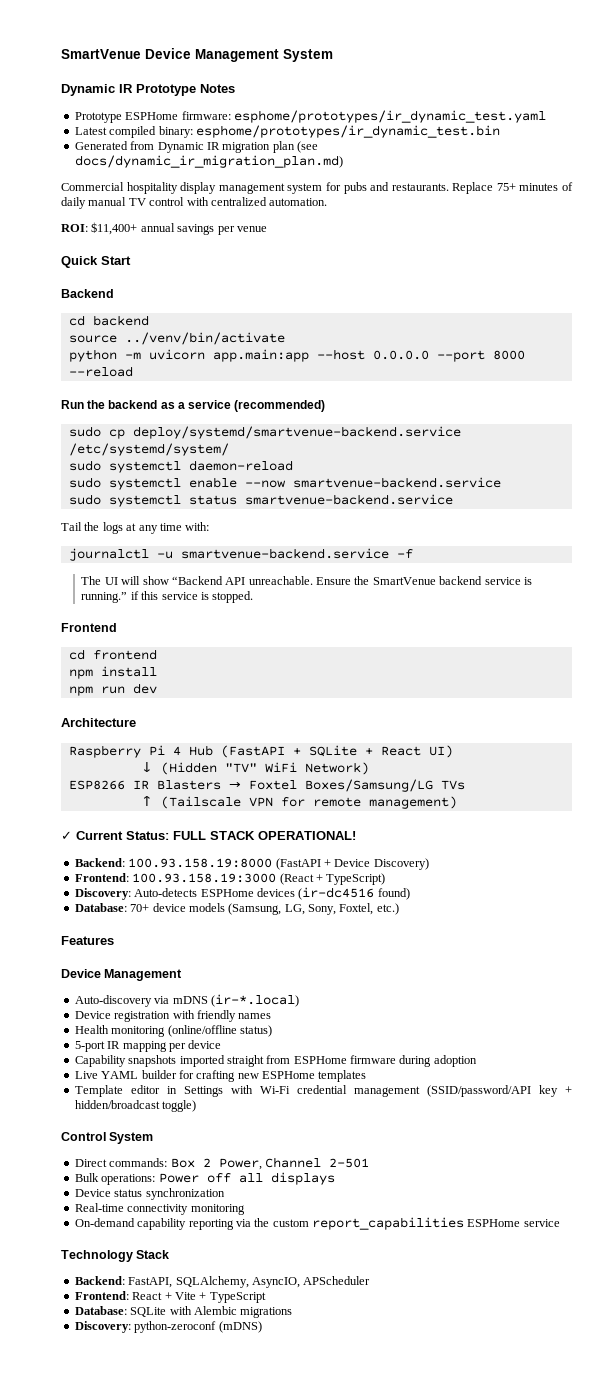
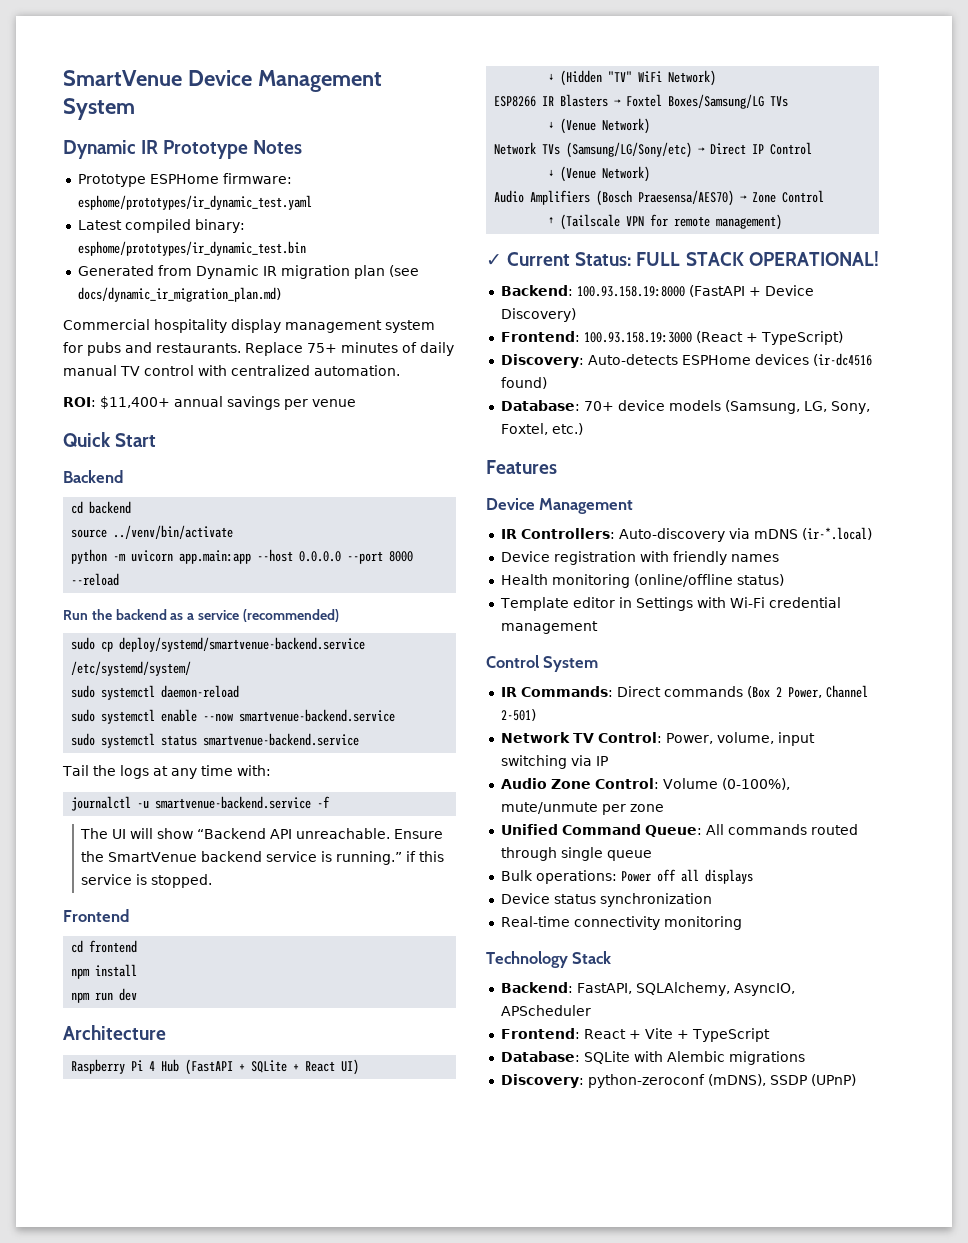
  ESP8266 IR Blasters → Foxtel Boxes/Samsung/LG TVs
+ ↓ (Venue Network)
+ Network TVs (Samsung/LG/Sony/etc) → Direct IP Control
+ ↓ (Venue Network)
+ Audio Amplifiers (Bosch Praesensa/AES70) → Zone Control
- Auto-discovery via mDNS (ir-*.local)
+ IR Controllers: Auto-discovery via mDNS (ir-*.local)
- 5-port IR mapping per device
- Capability snapshots imported straight from ESPHome firmware during adoption
- Live YAML builder for crafting new ESPHome templates
- Template editor in Settings with Wi-Fi credential management (SSID/password/API key + hidden/broadcast toggle)
+ Template editor in Settings with Wi-Fi credential management
  Control System
- Direct commands: Box 2 Power, Channel 2-501
+ IR Commands: Direct commands (Box 2 Power, Channel 2-501)
+ Network TV Control: Power, volume, input switching via IP
+ Audio Zone Control: Volume (0-100%), mute/unmute per zone
+ Unified Command Queue: All commands routed through single queue
- On-demand capability reporting via the custom report_capabilities ESPHome service
- Discovery: python-zeroconf (mDNS)
+ Discovery: python-zeroconf (mDNS), SSDP (UPnP)

